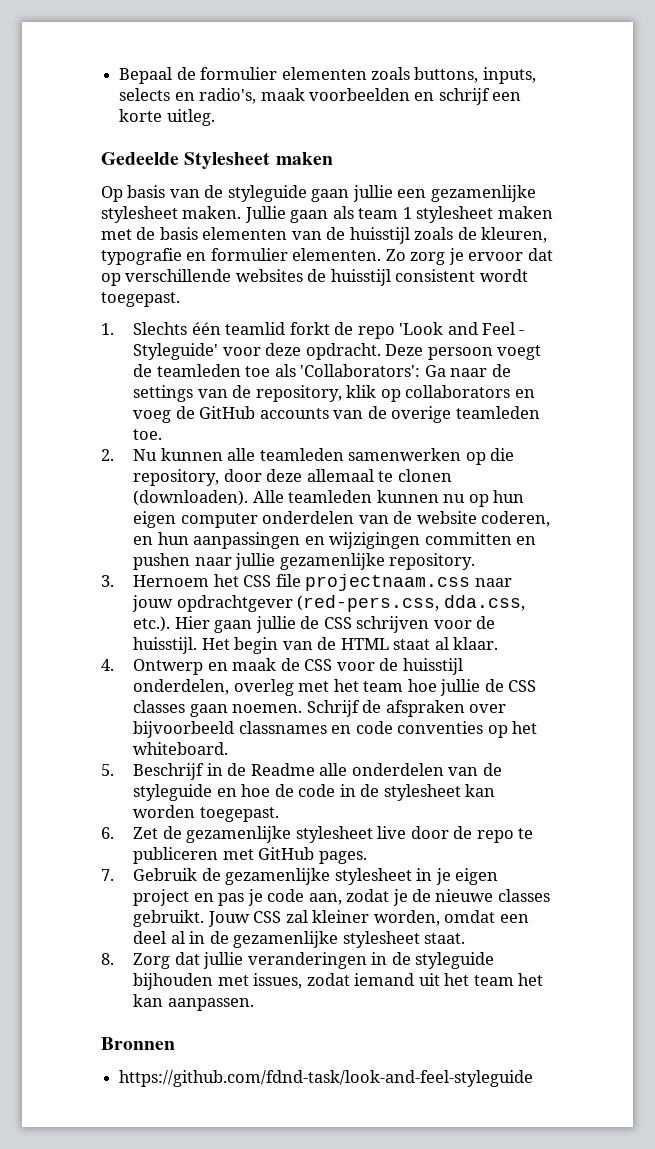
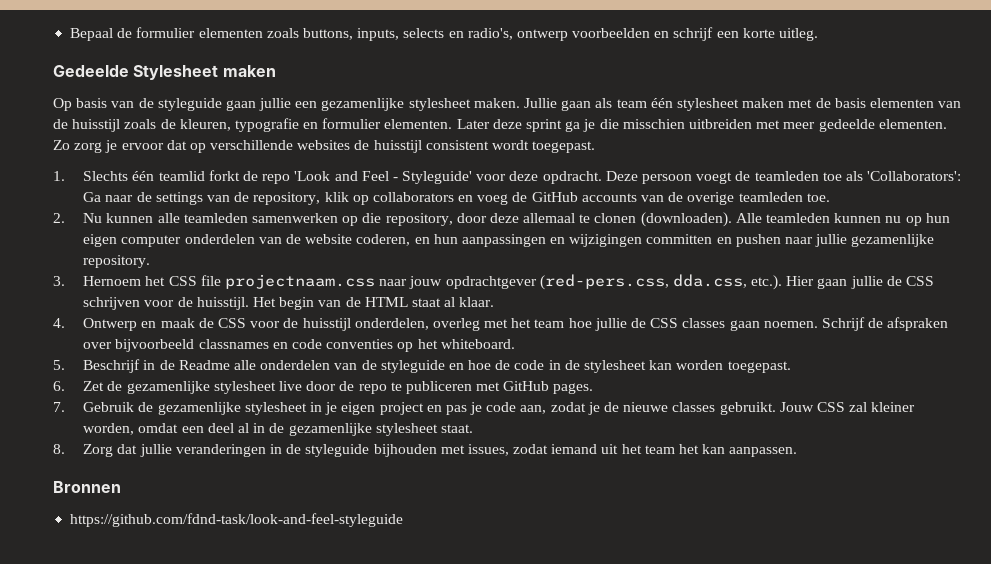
- Bepaal de formulier elementen zoals buttons, inputs, selects en radio's, maak voorbeelden en schrijf een korte uitleg.
+ Bepaal de formulier elementen zoals buttons, inputs, selects en radio's, ontwerp voorbeelden en schrijf een korte uitleg.
- Jullie gaan als team 1 stylesheet maken met de basis elementen van de huisstijl zoals de kleuren, typografie en formulier elementen.
+ Jullie gaan als team één stylesheet maken met de basis elementen van de huisstijl zoals de kleuren, typografie en formulier elementen.
+ Later deze sprint ga je die misschien uitbreiden met meer gedeelde elementen.

